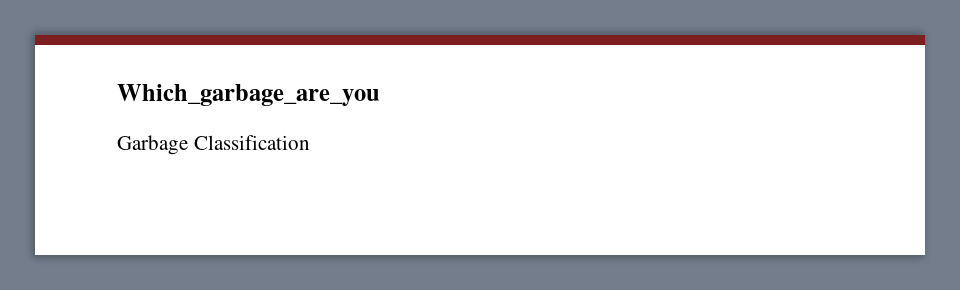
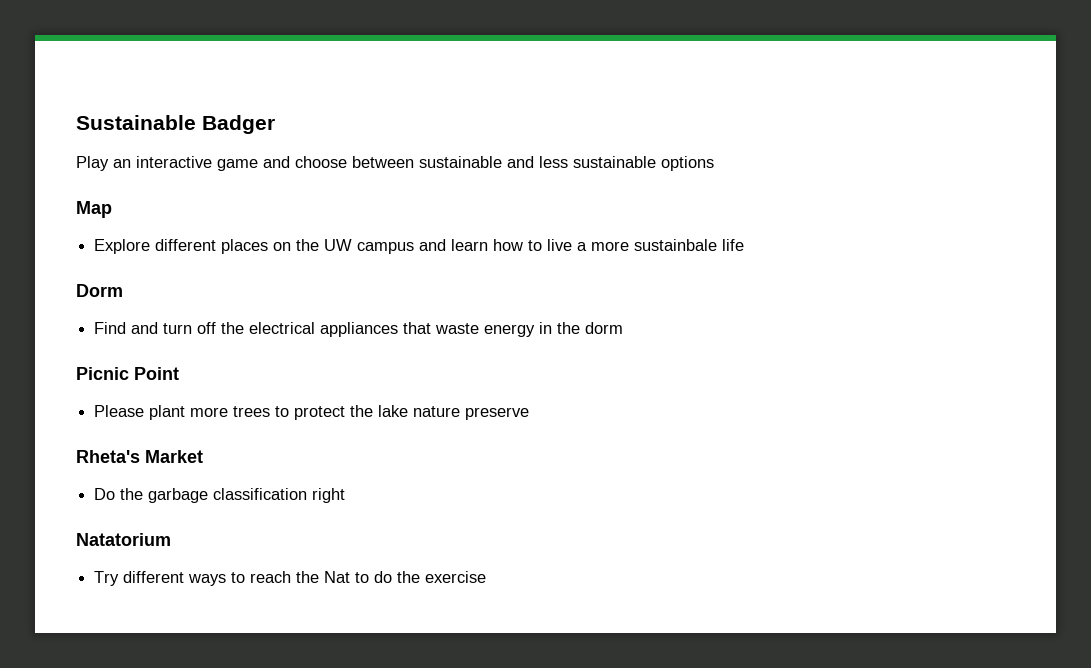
- Which_garbage_are_you
- Garbage Classification
+ Sustainable Badger
+ Play an interactive game and choose between sustainable and less sustainable options
+ Map
+ Explore different places on the UW campus and learn how to live a more sustainbale life
+ Dorm
+ Find and turn off the electrical appliances that waste energy in the dorm
+ Picnic Point
+ Please plant more trees to protect the lake nature preserve
+ Rheta's Market
+ Do the garbage classification right
+ Natatorium
+ Try different ways to reach the Nat to do the exercise

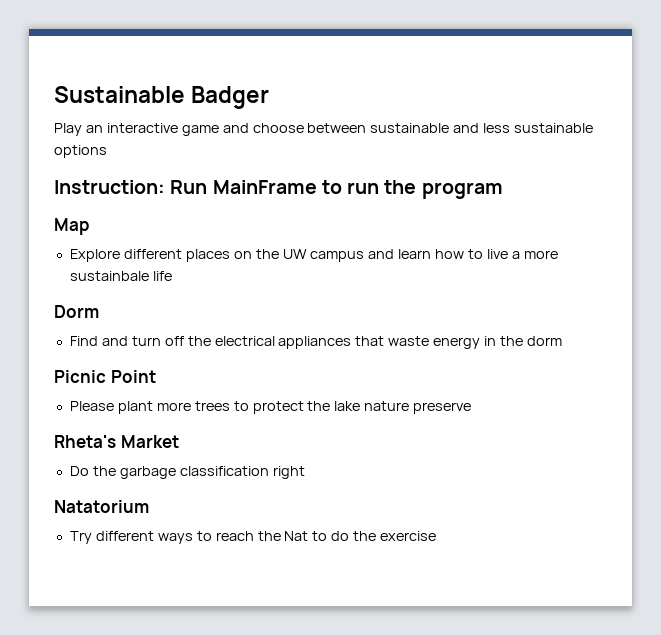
+ Instruction: Run MainFrame to run the program

